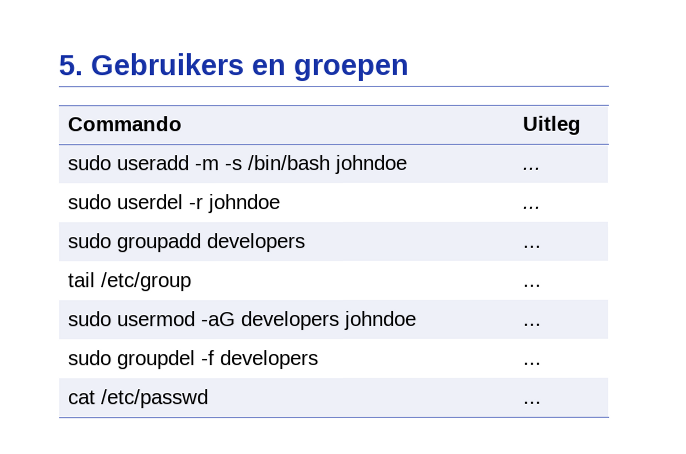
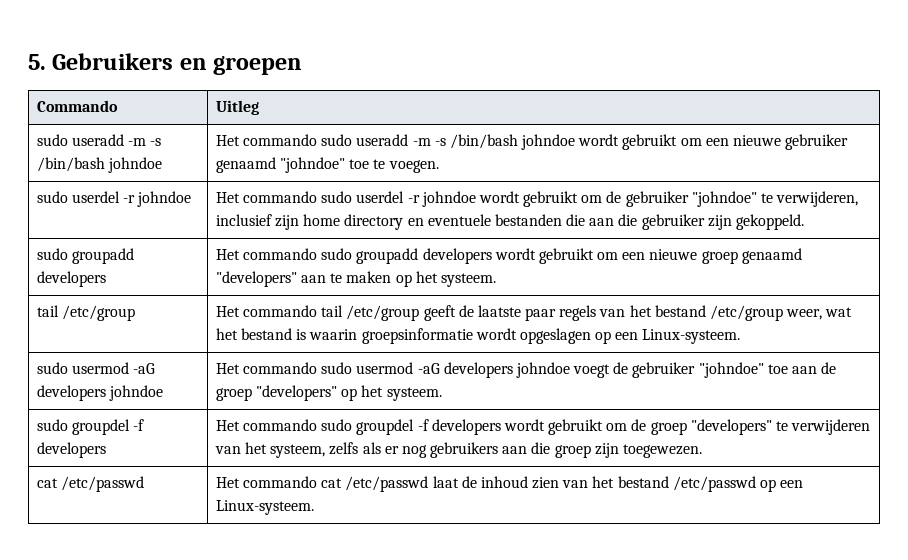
- sudo useradd -m -s /bin/bash johndoe | ...
- sudo userdel -r johndoe | ...
- sudo groupadd developers | ...
- tail /etc/group | ...
+ sudo useradd -m -s /bin/bash johndoe | Het commando sudo useradd -m -s /bin/bash johndoe wordt gebruikt om een nieuwe gebruiker genaamd "johndoe" toe te voegen.
+ sudo userdel -r johndoe | Het commando sudo userdel -r johndoe wordt gebruikt om de gebruiker "johndoe" te verwijderen, inclusief zijn home directory en eventuele bestanden die aan die gebruiker zijn gekoppeld.
+ sudo groupadd developers | Het commando sudo groupadd developers wordt gebruikt om een nieuwe groep genaamd "developers" aan te maken op het systeem.
+ tail /etc/group | Het commando tail /etc/group geeft de laatste paar regels van het bestand /etc/group weer, wat het bestand is waarin groepsinformatie wordt opgeslagen op een Linux-systeem.
- sudo usermod -aG developers johndoe | ...
- sudo groupdel -f developers | ...
- cat /etc/passwd | ...
+ sudo usermod -aG developers johndoe | Het commando sudo usermod -aG developers johndoe voegt de gebruiker "johndoe" toe aan de groep "developers" op het systeem.
+ sudo groupdel -f developers | Het commando sudo groupdel -f developers wordt gebruikt om de groep "developers" te verwijderen van het systeem, zelfs als er nog gebruikers aan die groep zijn toegewezen.
+ cat /etc/passwd | Het commando cat /etc/passwd laat de inhoud zien van het bestand /etc/passwd op een Linux-systeem.

